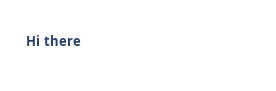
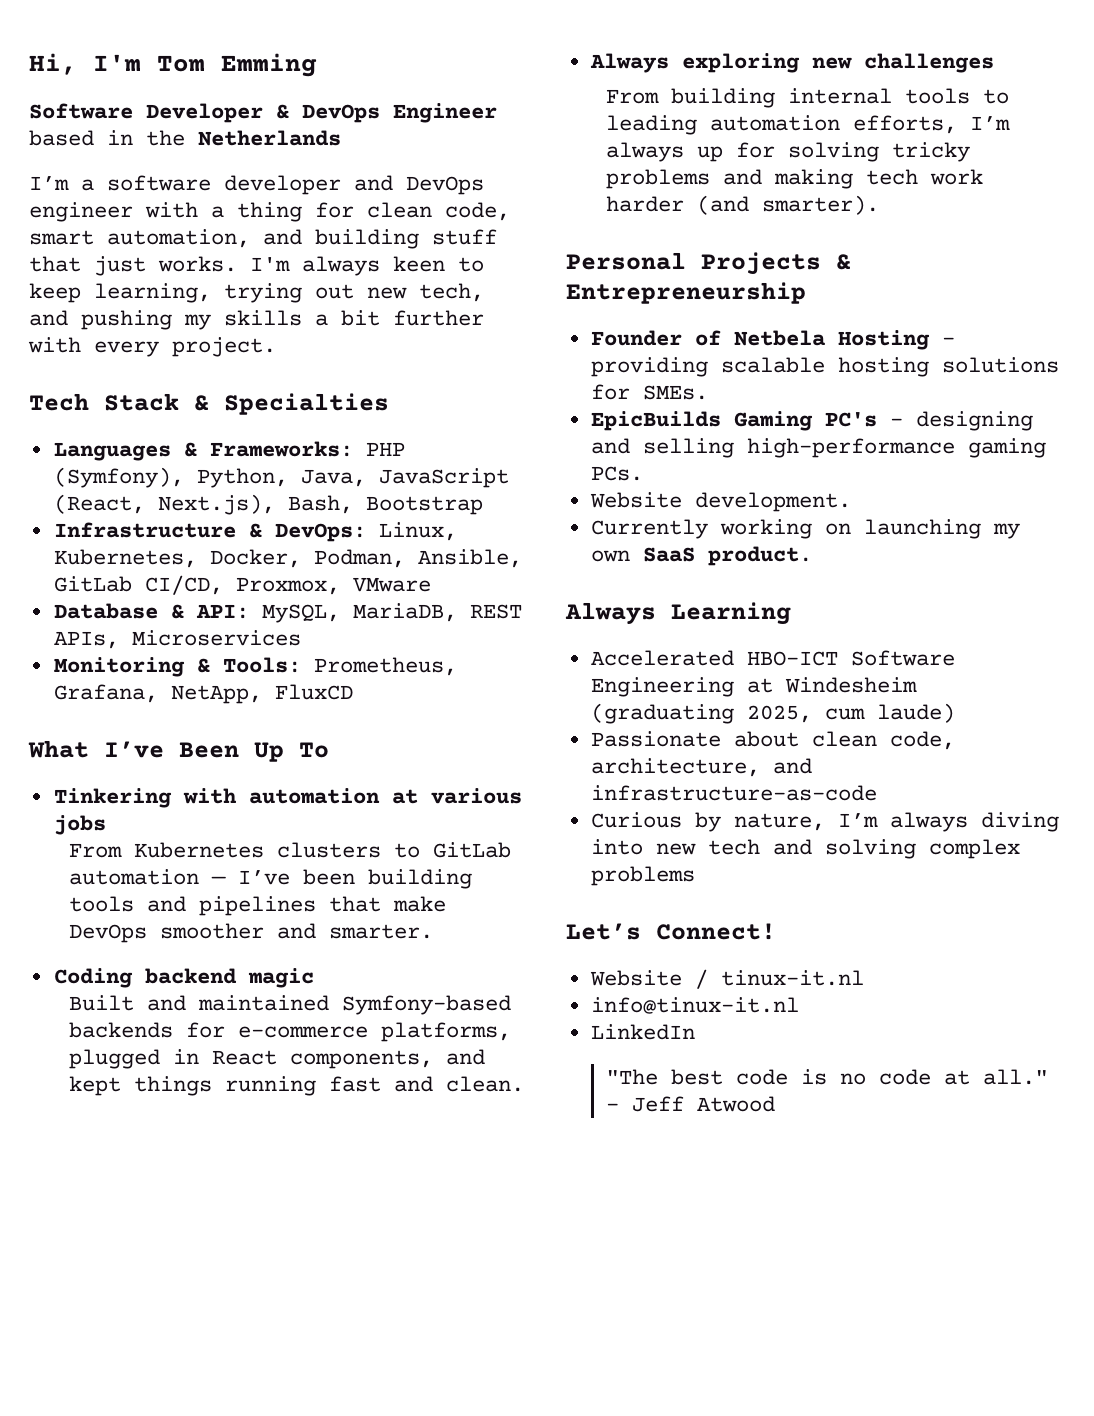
- Hi there
+ Hi, I'm Tom Emming
+ Software Developer & DevOps Engineer based in the Netherlands
+ I’m a software developer and DevOps engineer with a thing for clean code, smart automation, and building stuff that just works. I'm always keen to keep learning, trying out new tech, and pushing my skills a bit further with every project.
+ Tech Stack & Specialties
+ Languages & Frameworks: PHP (Symfony), Python, Java, JavaScript (React, Next.js), Bash, Bootstrap
+ Infrastructure & DevOps: Linux, Kubernetes, Docker, Podman, Ansible, GitLab CI/CD, Proxmox, VMware
+ Database & API: MySQL, MariaDB, REST APIs, Microservices
+ Monitoring & Tools: Prometheus, Grafana, NetApp, FluxCD
+ What I’ve Been Up To
+ Tinkering with automation at various jobs
+ From Kubernetes clusters to GitLab automation — I’ve been building tools and pipelines that make DevOps smoother and smarter.
+ Coding backend magic
+ Built and maintained Symfony-based backends for e-commerce platforms, plugged in React components, and kept things running fast and clean.
+ Always exploring new challenges
+ From building internal tools to leading automation efforts, I’m always up for solving tricky problems and making tech work harder (and smarter).
+ Personal Projects & Entrepreneurship
+ Founder of Netbela Hosting – providing scalable hosting solutions for SMEs.
+ EpicBuilds Gaming PC's – designing and selling high-performance gaming PCs.
+ Website development.
+ Currently working on launching my own SaaS product.
+ Always Learning
+ Accelerated HBO-ICT Software Engineering at Windesheim (graduating 2025, cum laude)
+ Passionate about clean code, architecture, and infrastructure-as-code
+ Curious by nature, I’m always diving into new tech and solving complex problems
+ Let’s Connect!
+ Website / tinux-it.nl
+ info@tinux-it.nl
+ LinkedIn
+ "The best code is no code at all." – Jeff Atwood

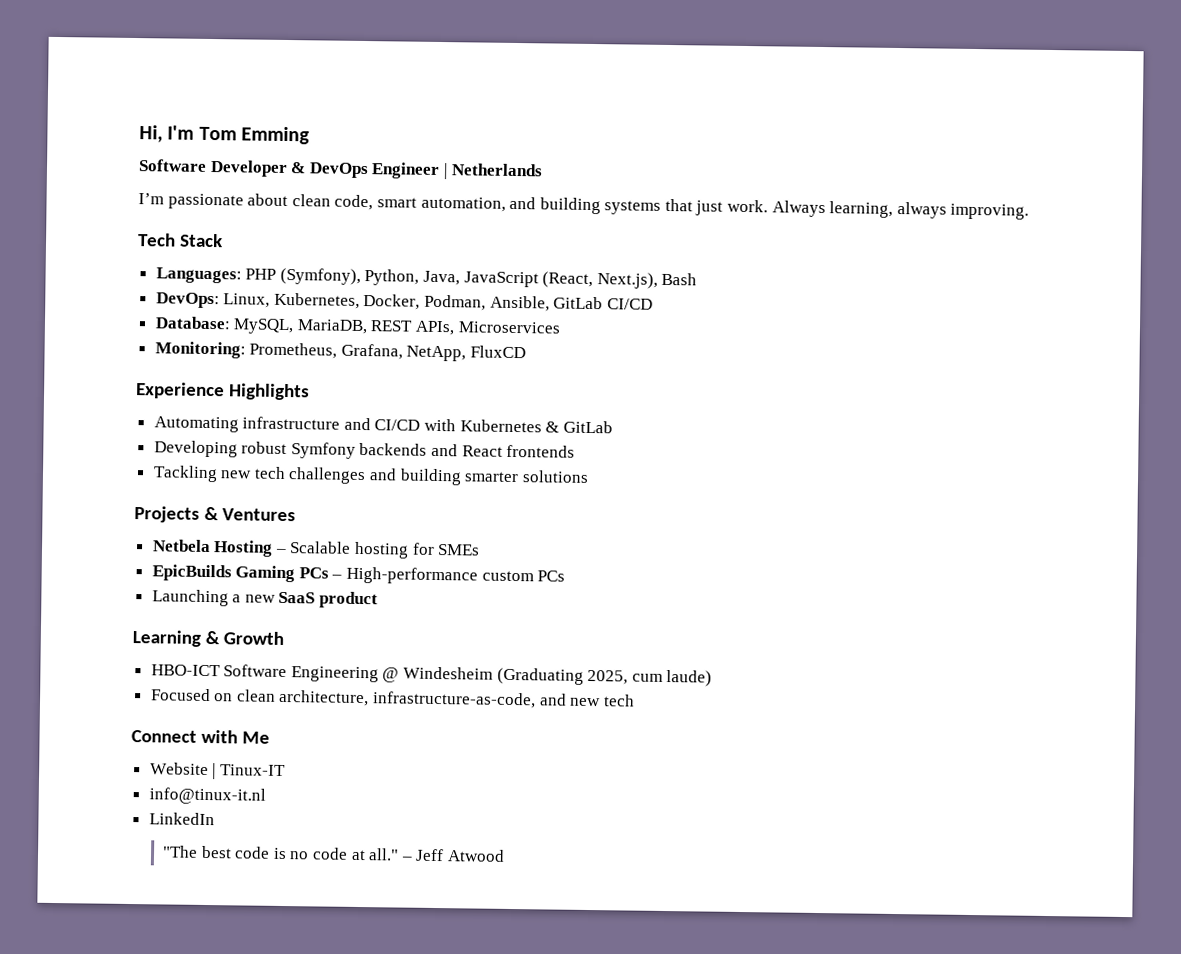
- Software Developer & DevOps Engineer based in the Netherlands
+ Software Developer & DevOps Engineer | Netherlands
- I’m a software developer and DevOps engineer with a thing for clean code, smart automation, and building stuff that just works. I'm always keen to keep learning, trying out new tech, and pushing my skills a bit further with every project.
- Tech Stack & Specialties
- Languages & Frameworks: PHP (Symfony), Python, Java, JavaScript (React, Next.js), Bash, Bootstrap
- Infrastructure & DevOps: Linux, Kubernetes, Docker, Podman, Ansible, GitLab CI/CD, Proxmox, VMware
- Database & API: MySQL, MariaDB, REST APIs, Microservices
+ I’m passionate about clean code, smart automation, and building systems that just work. Always learning, always improving.
+ Tech Stack
+ Languages: PHP (Symfony), Python, Java, JavaScript (React, Next.js), Bash
+ DevOps: Linux, Kubernetes, Docker, Podman, Ansible, GitLab CI/CD
+ Database: MySQL, MariaDB, REST APIs, Microservices
- Monitoring & Tools: Prometheus, Grafana, NetApp, FluxCD
+ Monitoring: Prometheus, Grafana, NetApp, FluxCD
- What I’ve Been Up To
- Tinkering with automation at various jobs
- From Kubernetes clusters to GitLab automation — I’ve been building tools and pipelines that make DevOps smoother and smarter.
- Coding backend magic
- Built and maintained Symfony-based backends for e-commerce platforms, plugged in React components, and kept things running fast and clean.
- Always exploring new challenges
- From building internal tools to leading automation efforts, I’m always up for solving tricky problems and making tech work harder (and smarter).
- Personal Projects & Entrepreneurship
- Founder of Netbela Hosting – providing scalable hosting solutions for SMEs.
- EpicBuilds Gaming PC's – designing and selling high-performance gaming PCs.
- Website development.
- Currently working on launching my own SaaS product.
- Always Learning
- Accelerated HBO-ICT Software Engineering at Windesheim (graduating 2025, cum laude)
- Passionate about clean code, architecture, and infrastructure-as-code
- Curious by nature, I’m always diving into new tech and solving complex problems
- Let’s Connect!
- Website / tinux-it.nl
+ Experience Highlights
+ Automating infrastructure and CI/CD with Kubernetes & GitLab
+ Developing robust Symfony backends and React frontends
+ Tackling new tech challenges and building smarter solutions
+ Projects & Ventures
+ Netbela Hosting – Scalable hosting for SMEs
+ EpicBuilds Gaming PCs – High-performance custom PCs
+ Launching a new SaaS product
+ Learning & Growth
+ HBO-ICT Software Engineering @ Windesheim (Graduating 2025, cum laude)
+ Focused on clean architecture, infrastructure-as-code, and new tech
+ Connect with Me
+ Website | Tinux-IT

